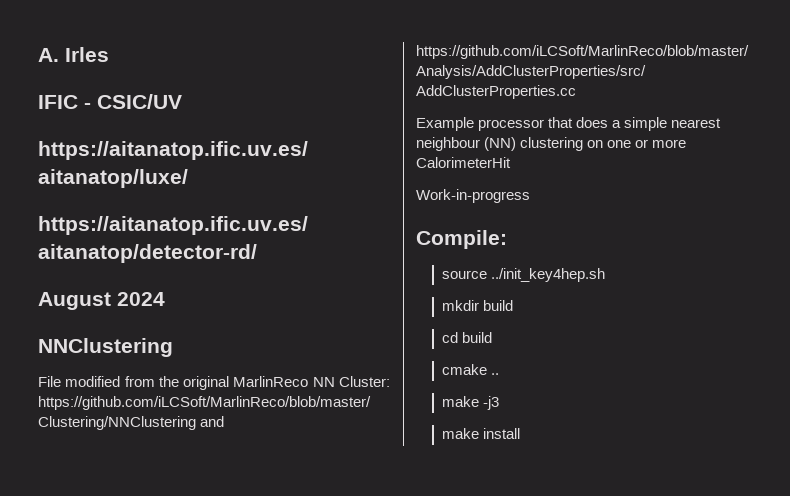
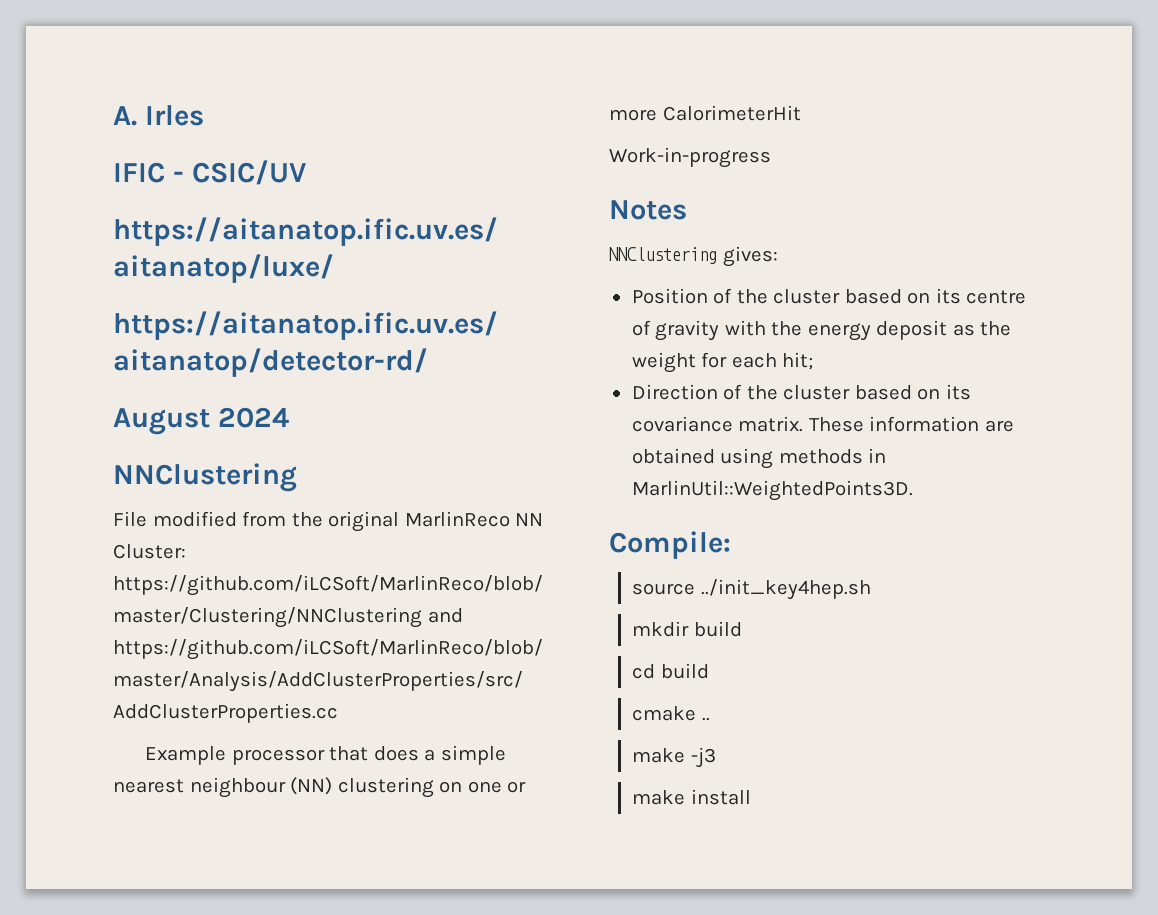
+ Notes
+ NNClustering gives:
+ Position of the cluster based on its centre of gravity with the energy deposit as the weight for each hit;
+ Direction of the cluster based on its covariance matrix. These information are obtained using methods in MarlinUtil::WeightedPoints3D.

